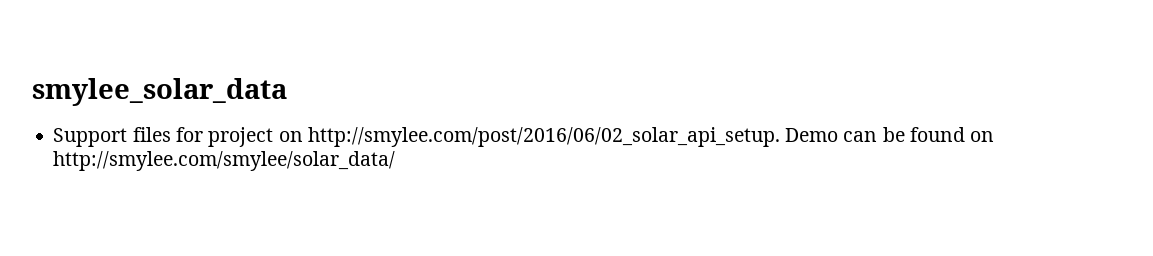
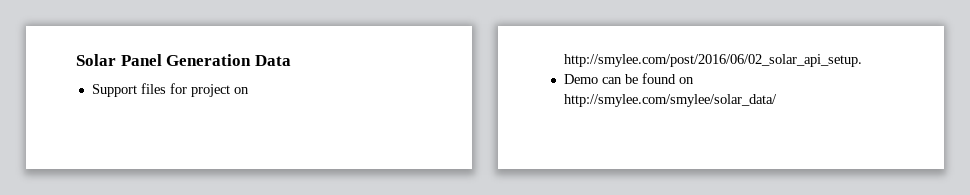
- smylee_solar_data
+ Solar Panel Generation Data
- Support files for project on http://smylee.com/post/2016/06/02_solar_api_setup. Demo can be found on http://smylee.com/smylee/solar_data/
+ Support files for project on http://smylee.com/post/2016/06/02_solar_api_setup.
+ Demo can be found on http://smylee.com/smylee/solar_data/

